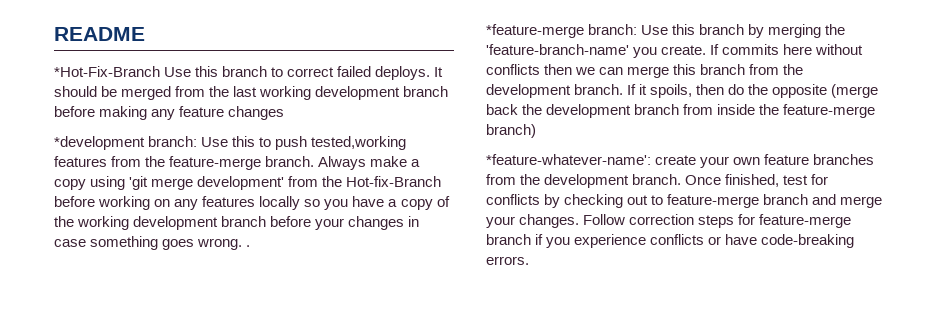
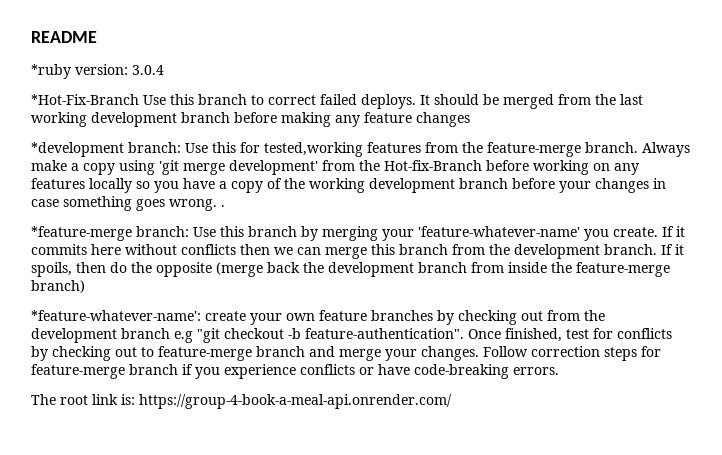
+ *ruby version: 3.0.4
- *development branch: Use this to push tested,working features from the feature-merge branch.
+ *development branch: Use this for tested,working features from the feature-merge branch.
- *feature-merge branch: Use this branch by merging the 'feature-branch-name' you create.
+ *feature-merge branch: Use this branch by merging your 'feature-whatever-name' you create.
- If commits here without conflicts then we can merge this branch from the development branch.
+ If it commits here without conflicts then we can merge this branch from the development branch.
- *feature-whatever-name': create your own feature branches from the development branch.
+ *feature-whatever-name': create your own feature branches by checking out from the development branch e.g "git checkout -b feature-authentication".
+ The root link is: https://group-4-book-a-meal-api.onrender.com/

